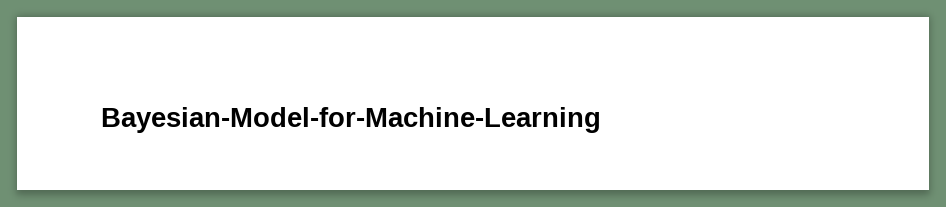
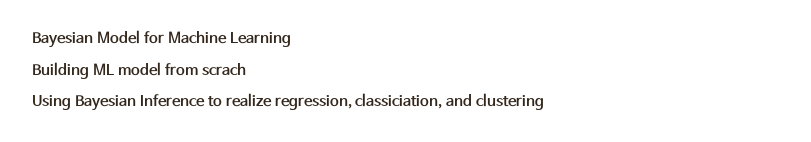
- Bayesian-Model-for-Machine-Learning
+ Bayesian Model for Machine Learning
+ Building ML model from scrach
+ Using Bayesian Inference to realize regression, classiciation, and clustering

